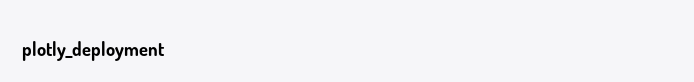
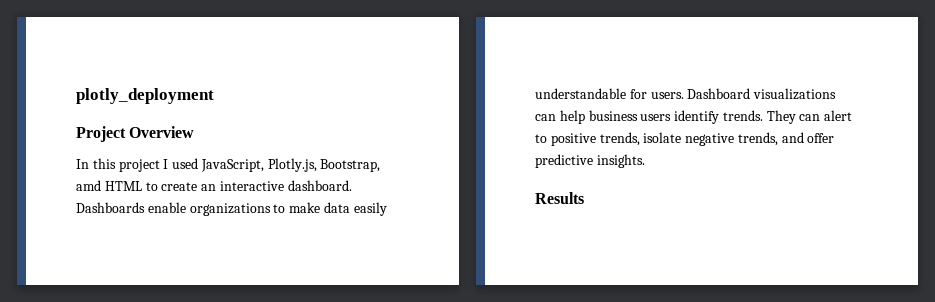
+ Project Overview
+ In this project I used JavaScript, Plotly.js, Bootstrap, amd HTML to create an interactive dashboard. Dashboards enable organizations to make data easily understandable for users. Dashboard visualizations can help business users identify trends. They can alert to positive trends, isolate negative trends, and offer predictive insights.
+ Results

